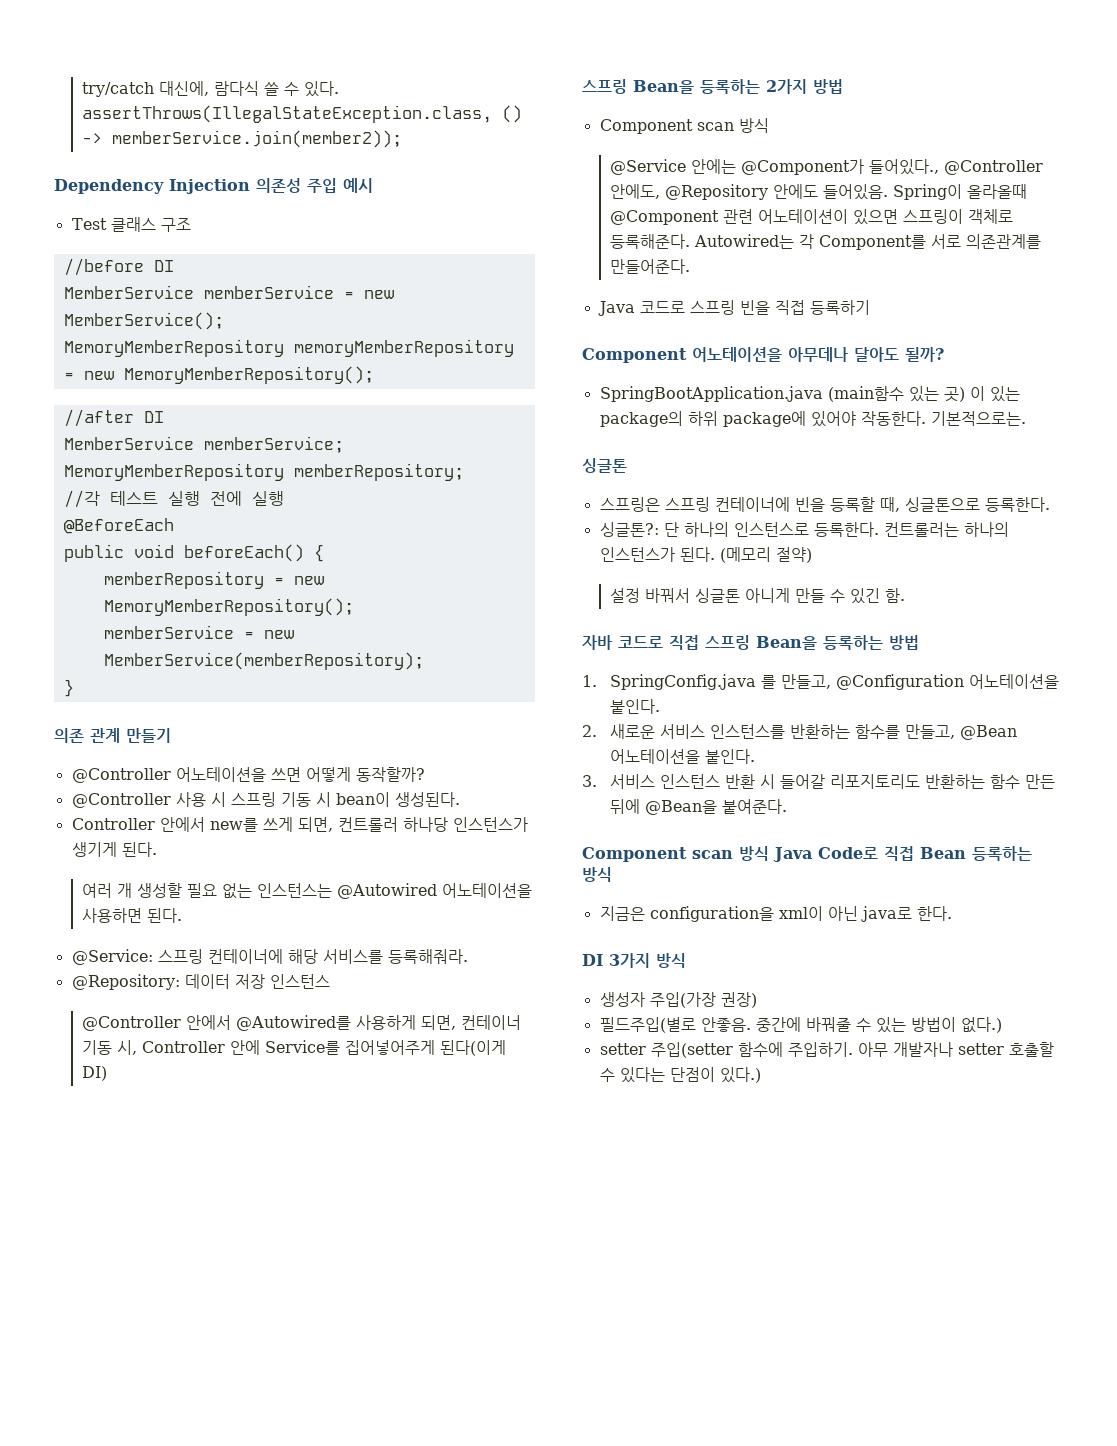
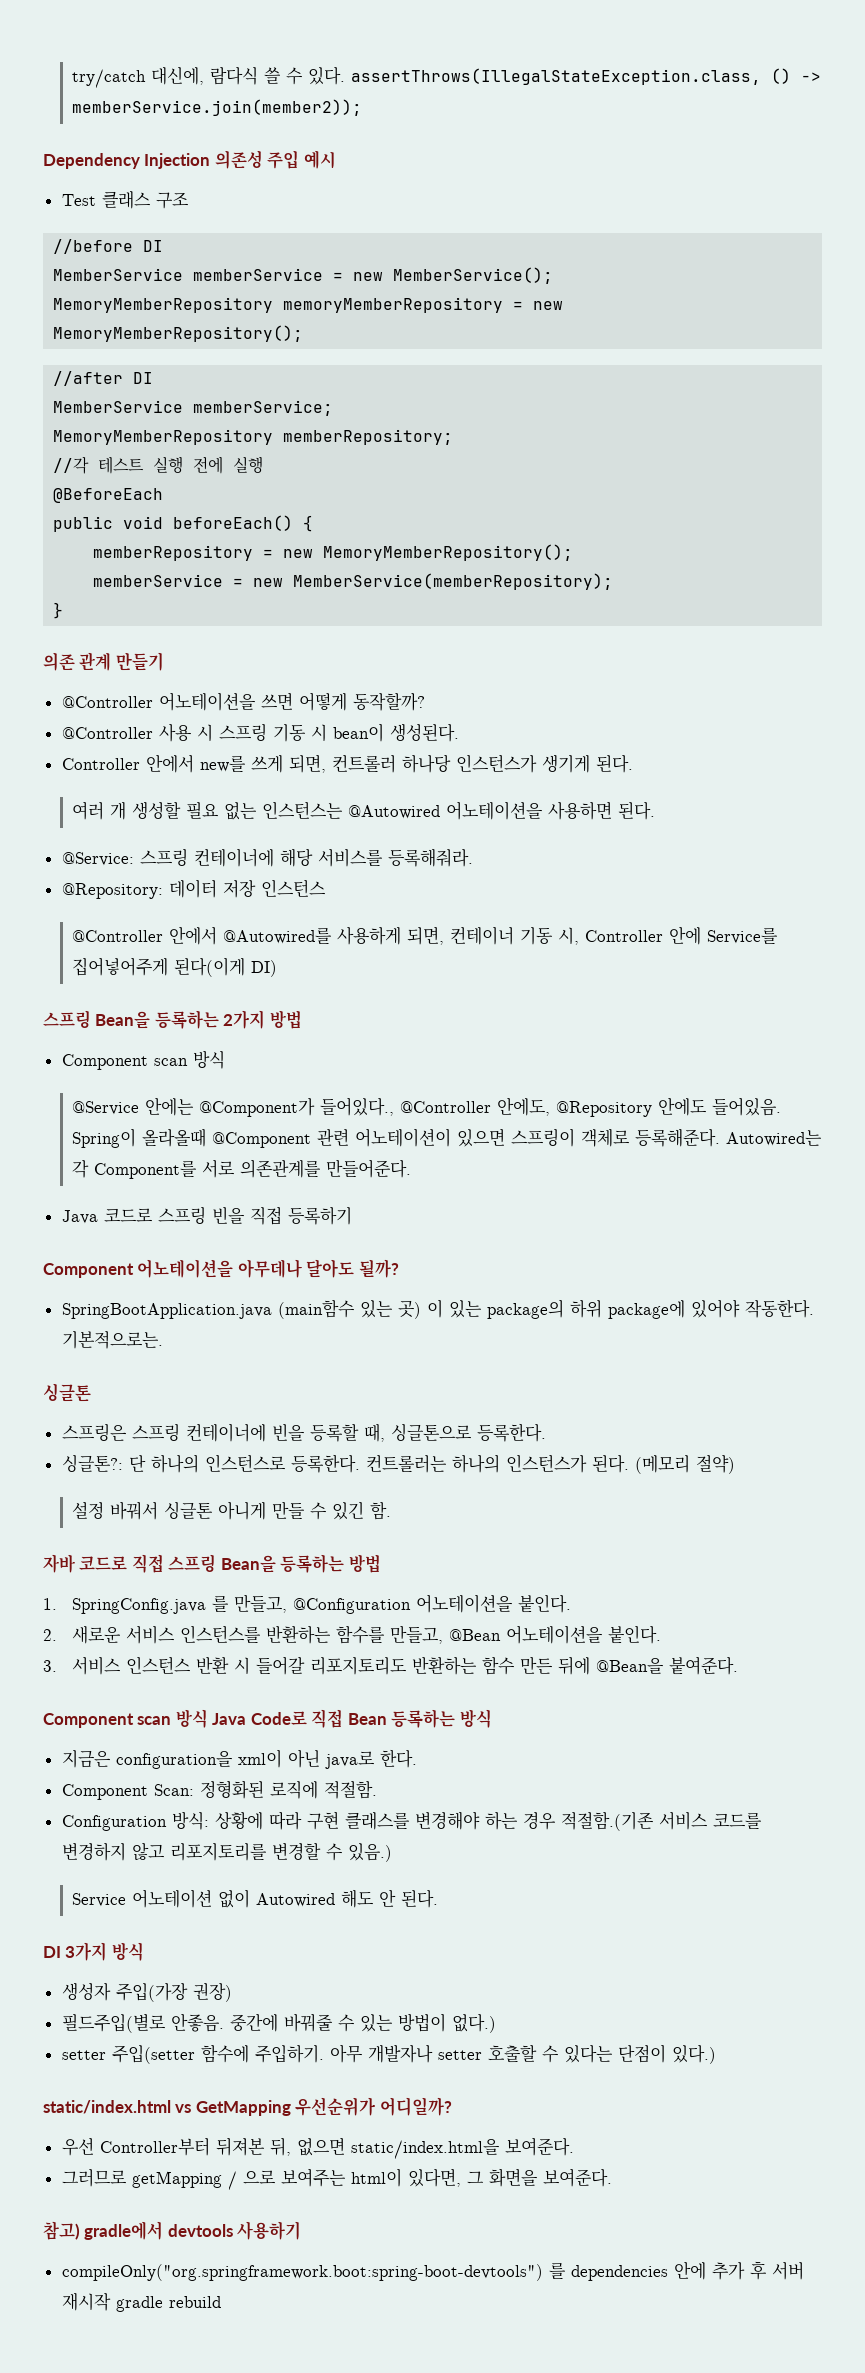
+ Component Scan: 정형화된 로직에 적절함.
+ Configuration 방식: 상황에 따라 구현 클래스를 변경해야 하는 경우 적절함.(기존 서비스 코드를 변경하지 않고 리포지토리를 변경할 수 있음.)
+ Service 어노테이션 없이 Autowired 해도 안 된다.
+ static/index.html vs GetMapping 우선순위가 어디일까?
+ 우선 Controller부터 뒤져본 뒤, 없으면 static/index.html을 보여준다.
+ 그러므로 getMapping / 으로 보여주는 html이 있다면, 그 화면을 보여준다.
+ 참고) gradle에서 devtools 사용하기
+ compileOnly("org.springframework.boot:spring-boot-devtools") 를 dependencies 안에 추가 후 서버 재시작 gradle rebuild

